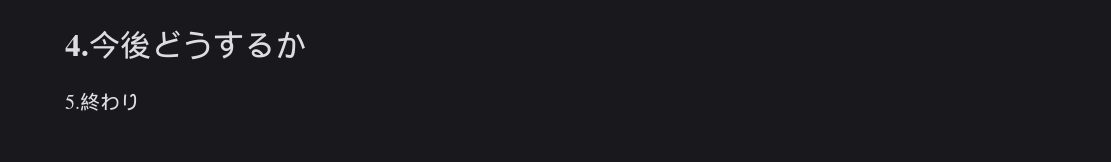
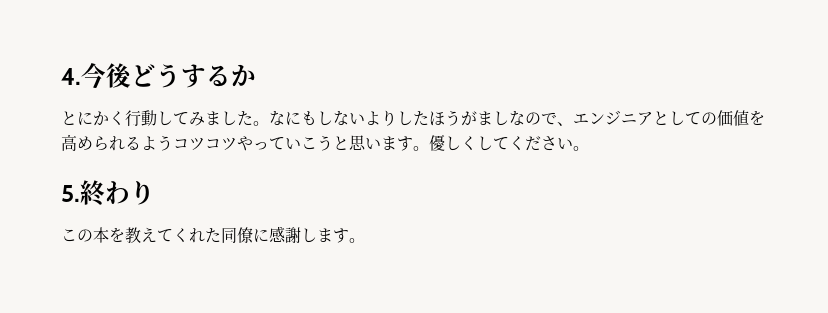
+ とにかく行動してみました。なにもしないよりしたほうがましなので、エンジニアとしての価値を高められるようコツコツやっていこうと思います。優しくしてください。
  5.終わり
+ この本を教えてくれた同僚に感謝します。

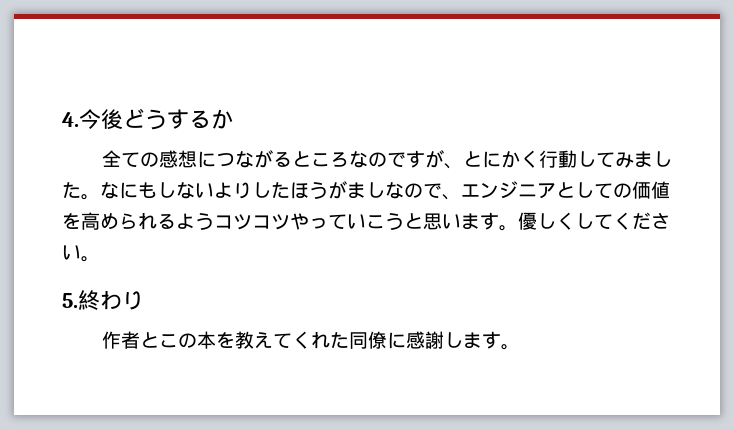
- とにかく行動してみました。
+ 全ての感想につながるところなのですが、とにかく行動してみました。
- この本を教えてくれた同僚に感謝します。
+ 作者とこの本を教えてくれた同僚に感謝します。

